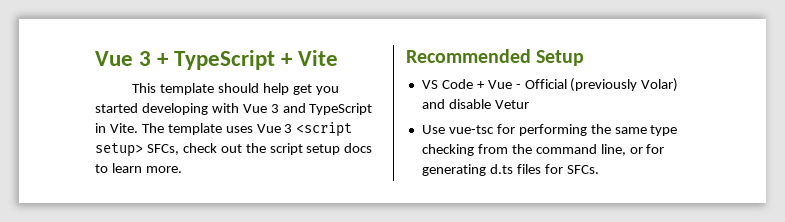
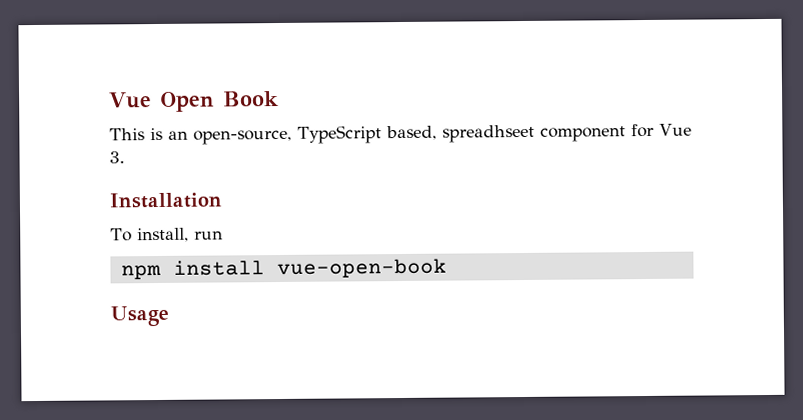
- Vue 3 + TypeScript + Vite
- This template should help get you started developing with Vue 3 and TypeScript in Vite. The template uses Vue 3 <script setup> SFCs, check out the script setup docs to learn more.
- Recommended Setup
- VS Code + Vue - Official (previously Volar) and disable Vetur
- Use vue-tsc for performing the same type checking from the command line, or for generating d.ts files for SFCs.
+ Vue Open Book
+ This is an open-source, TypeScript based, spreadhseet component for Vue 3.
+ Installation
+ To install, run
+ npm install vue-open-book
+ Usage

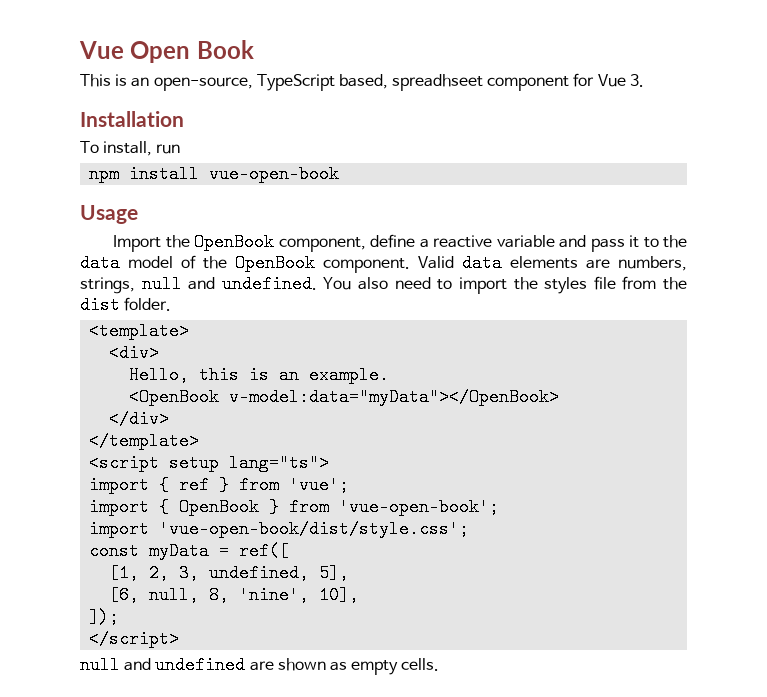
+ Import the OpenBook component, define a reactive variable and pass it to the data model of the OpenBook component. Valid data elements are numbers, strings, null and undefined. You also need to import the styles file from the dist folder.
+ <template>
+ <div>
+ Hello, this is an example.
+ <OpenBook v-model:data="myData"></OpenBook>
+ </div>
+ </template>
+ <script setup lang="ts">
+ import { ref } from 'vue';
+ import { OpenBook } from 'vue-open-book';
+ import 'vue-open-book/dist/style.css';
+ const myData = ref([
+ [1, 2, 3, undefined, 5],
+ [6, null, 8, 'nine', 10],
+ ]);
+ </script>
+ null and undefined are shown as empty cells.

